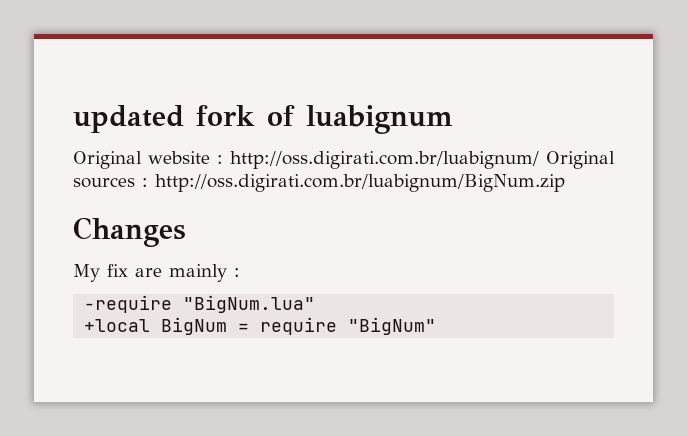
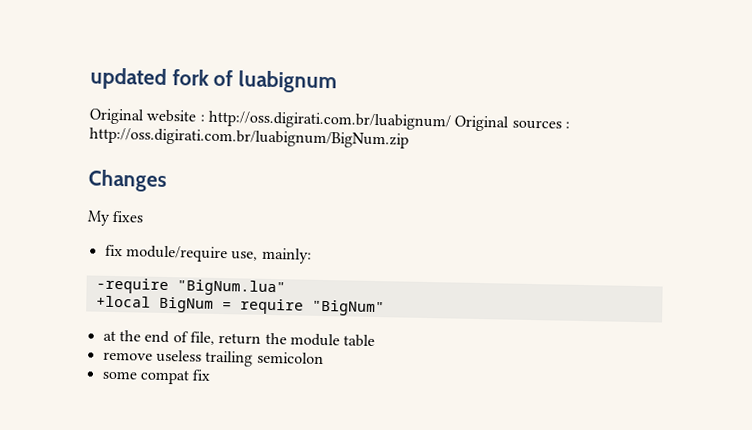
- My fix are mainly :
+ My fixes
+ fix module/require use, mainly:
+ at the end of file, return the module table
+ remove useless trailing semicolon
+ some compat fix

